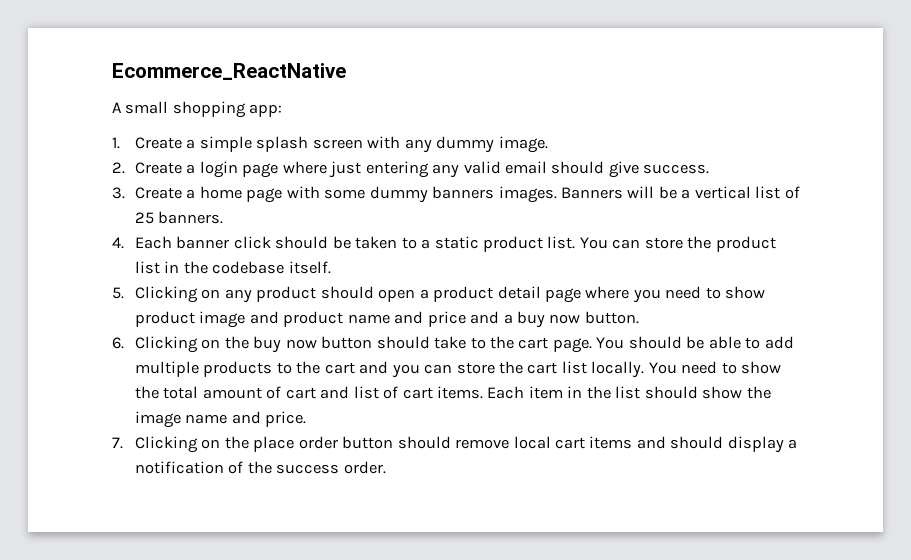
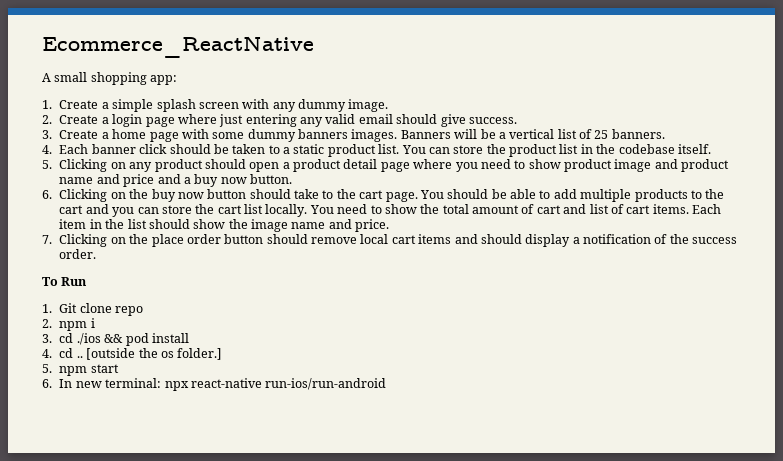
+ To Run
+ 1. Git clone repo
+ 2. npm i
+ 3. cd ./ios && pod install
+ 4. cd .. [outside the os folder.]
+ 5. npm start
+ 6. In new terminal: npx react-native run-ios/run-android

